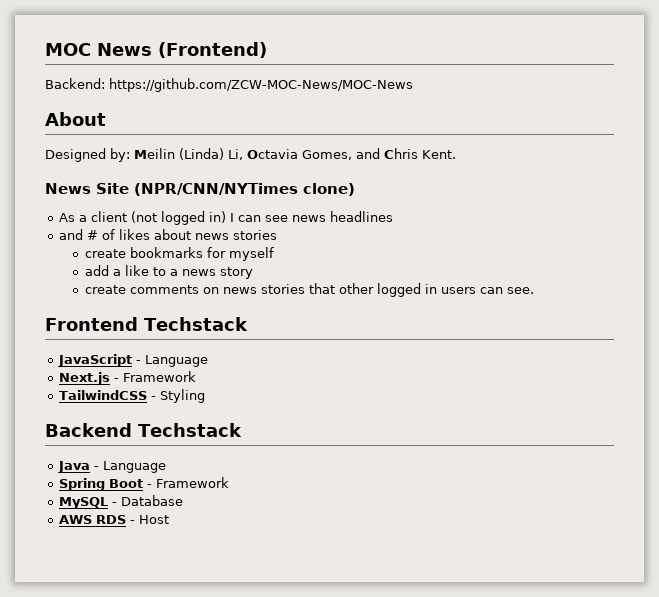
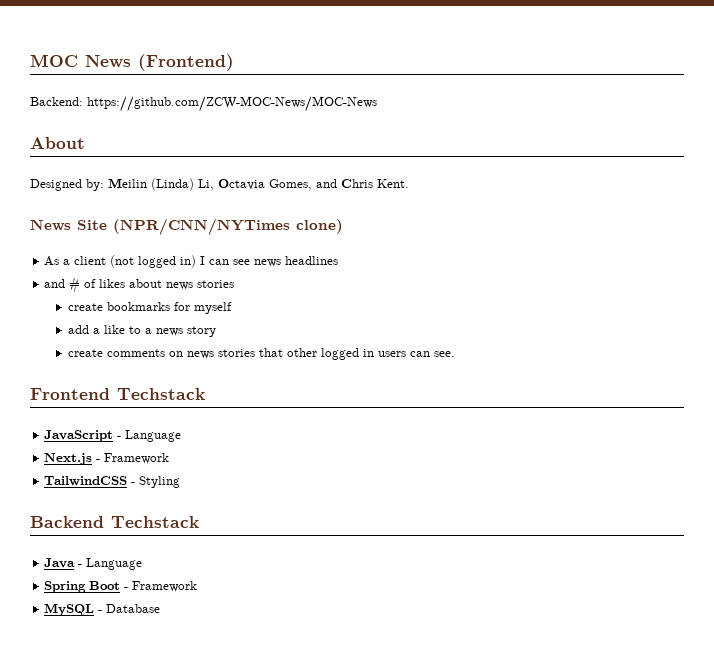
- AWS RDS - Host

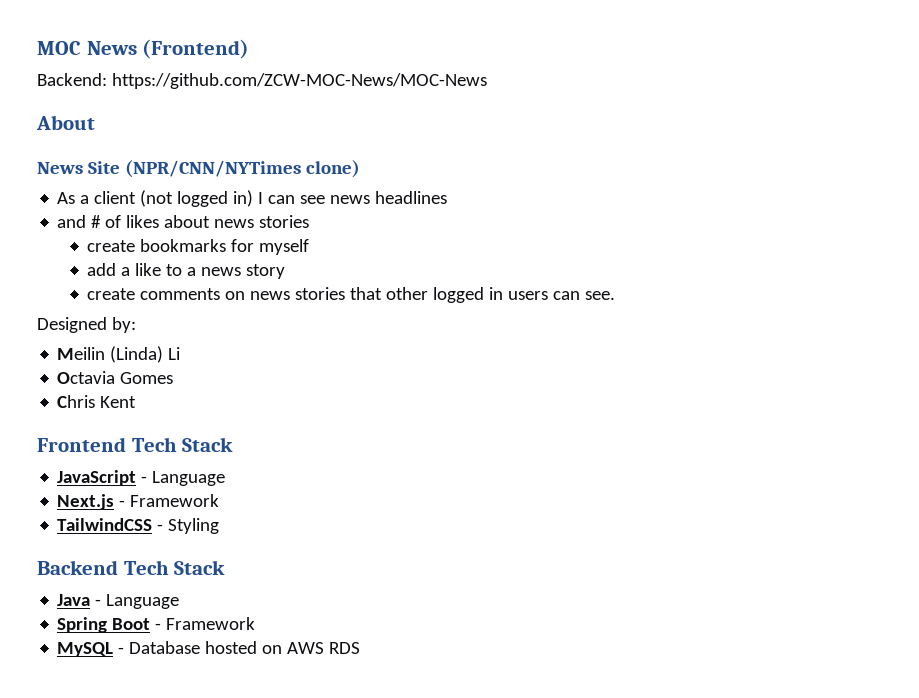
- Designed by: Meilin (Linda) Li, Octavia Gomes, and Chris Kent.
+ Designed by:
+ Meilin (Linda) Li
+ Octavia Gomes
+ Chris Kent
- Frontend Techstack
+ Frontend Tech Stack
- Backend Techstack
+ Backend Tech Stack
- MySQL - Database
+ MySQL - Database hosted on AWS RDS

